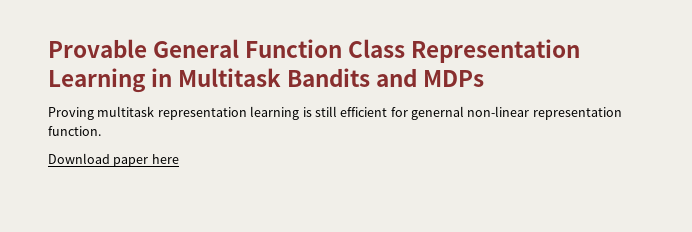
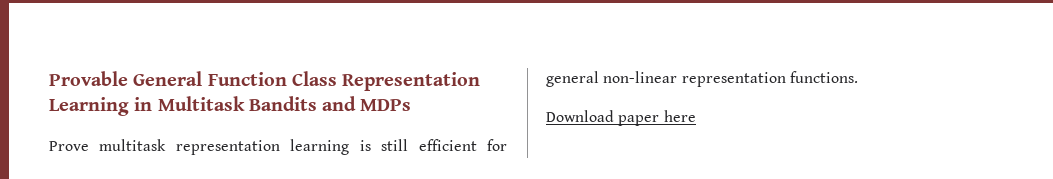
- Proving multitask representation learning is still efficient for genernal non-linear representation function.
+ Prove multitask representation learning is still efficient for general non-linear representation functions.

